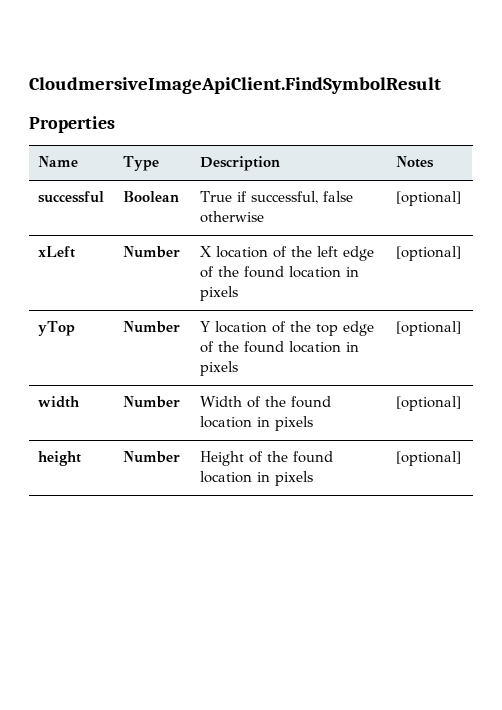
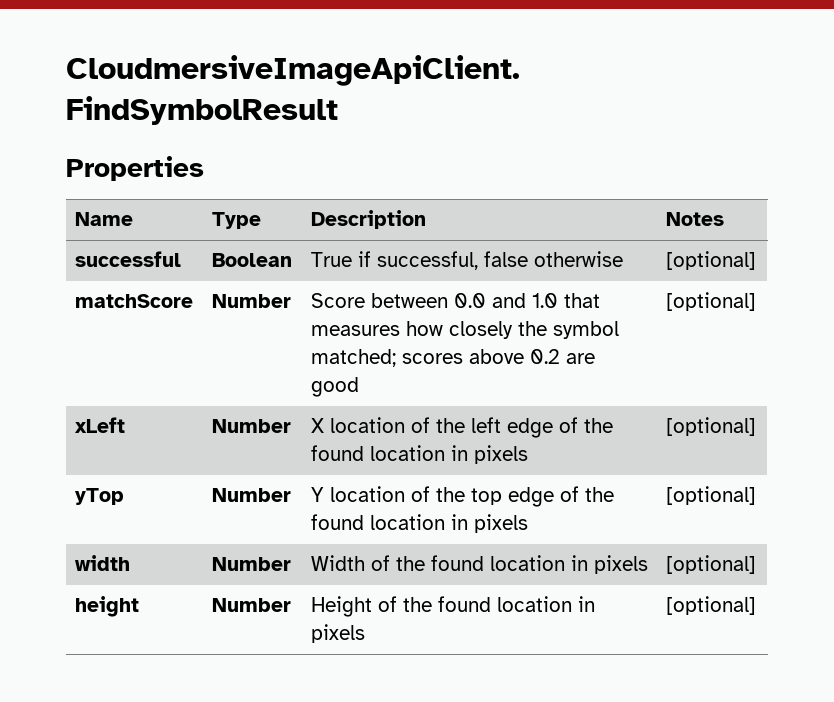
+ matchScore | Number | Score between 0.0 and 1.0 that measures how closely the symbol matched; scores above 0.2 are good | [optional]

